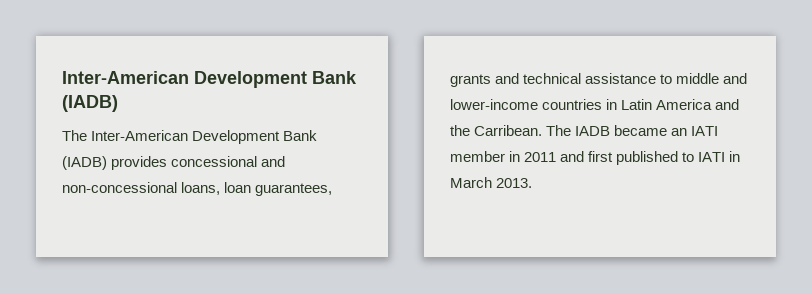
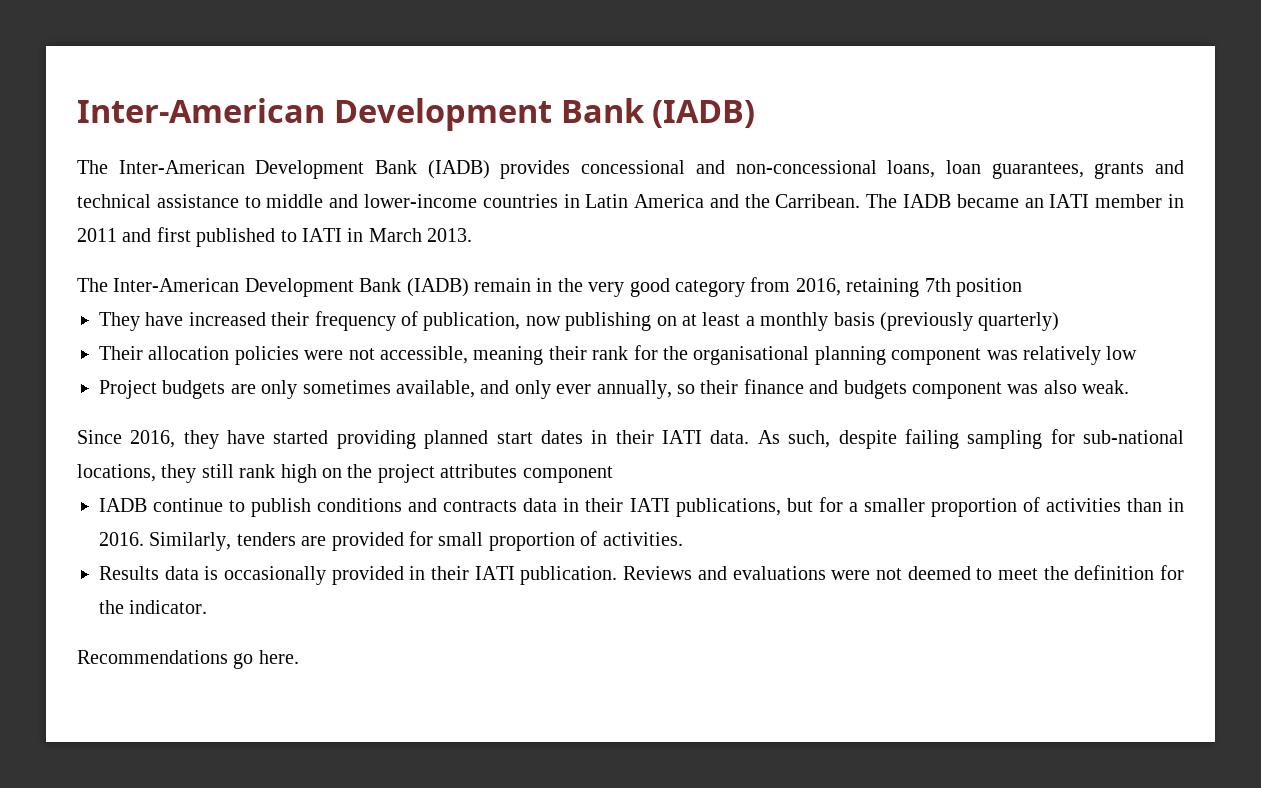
+ The Inter-American Development Bank (IADB) remain in the very good category from 2016, retaining 7th position
+ They have increased their frequency of publication, now publishing on at least a monthly basis (previously quarterly)
+ Their allocation policies were not accessible, meaning their rank for the organisational planning component was relatively low
+ Project budgets are only sometimes available, and only ever annually, so their finance and budgets component was also weak.
+ Since 2016, they have started providing planned start dates in their IATI data. As such, despite failing sampling for sub-national locations, they still rank high on the project attributes component
+ IADB continue to publish conditions and contracts data in their IATI publications, but for a smaller proportion of activities than in 2016. Similarly, tenders are provided for small proportion of activities.
+ Results data is occasionally provided in their IATI publication. Reviews and evaluations were not deemed to meet the definition for the indicator.
+ Recommendations go here.

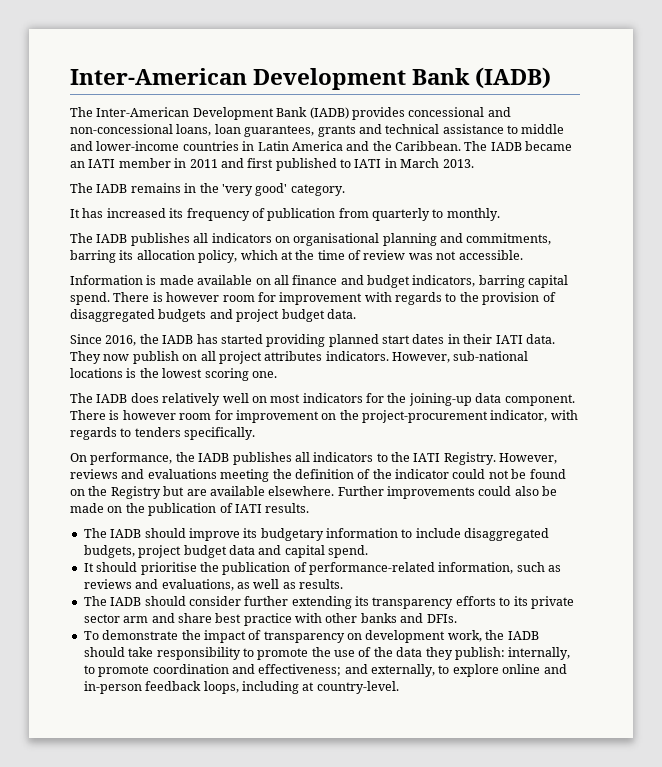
- The Inter-American Development Bank (IADB) provides concessional and non-concessional loans, loan guarantees, grants and technical assistance to middle and lower-income countries in Latin America and the Carribean.
+ The Inter-American Development Bank (IADB) provides concessional and non-concessional loans, loan guarantees, grants and technical assistance to middle and lower-income countries in Latin America and the Caribbean.
- The Inter-American Development Bank (IADB) remain in the very good category from 2016, retaining 7th position
- They have increased their frequency of publication, now publishing on at least a monthly basis (previously quarterly)
- Their allocation policies were not accessible, meaning their rank for the organisational planning component was relatively low
- Project budgets are only sometimes available, and only ever annually, so their finance and budgets component was also weak.
+ The IADB remains in the 'very good' category.
+ It has increased its frequency of publication from quarterly to monthly.
+ The IADB publishes all indicators on organisational planning and commitments, barring its allocation policy, which at the time of review was not accessible.
+ Information is made available on all finance and budget indicators, barring capital spend. There is however room for improvement with regards to the provision of disaggregated budgets and project budget data.
- Since 2016, they have started providing planned start dates in their IATI data.
+ Since 2016, the IADB has started providing planned start dates in their IATI data.
- As such, despite failing sampling for sub-national locations, they still rank high on the project attributes component
- IADB continue to publish conditions and contracts data in their IATI publications, but for a smaller proportion of activities than in 2016. Similarly, tenders are provided for small proportion of activities.
- Results data is occasionally provided in their IATI publication. Reviews and evaluations were not deemed to meet the definition for the indicator.
- Recommendations go here.
+ They now publish on all project attributes indicators. However, sub-national locations is the lowest scoring one.
+ The IADB does relatively well on most indicators for the joining-up data component. There is however room for improvement on the project-procurement indicator, with regards to tenders specifically.
+ On performance, the IADB publishes all indicators to the IATI Registry. However, reviews and evaluations meeting the definition of the indicator could not be found on the Registry but are available elsewhere. Further improvements could also be made on the publication of IATI results.
+ The IADB should improve its budgetary information to include disaggregated budgets, project budget data and capital spend.
+ It should prioritise the publication of performance-related information, such as reviews and evaluations, as well as results.
+ The IADB should consider further extending its transparency efforts to its private sector arm and share best practice with other banks and DFIs.
+ To demonstrate the impact of transparency on development work, the IADB should take responsibility to promote the use of the data they publish: internally, to promote coordination and effectiveness; and externally, to explore online and in-person feedback loops, including at country-level.

